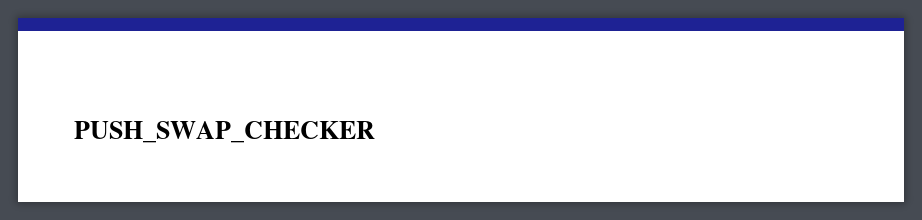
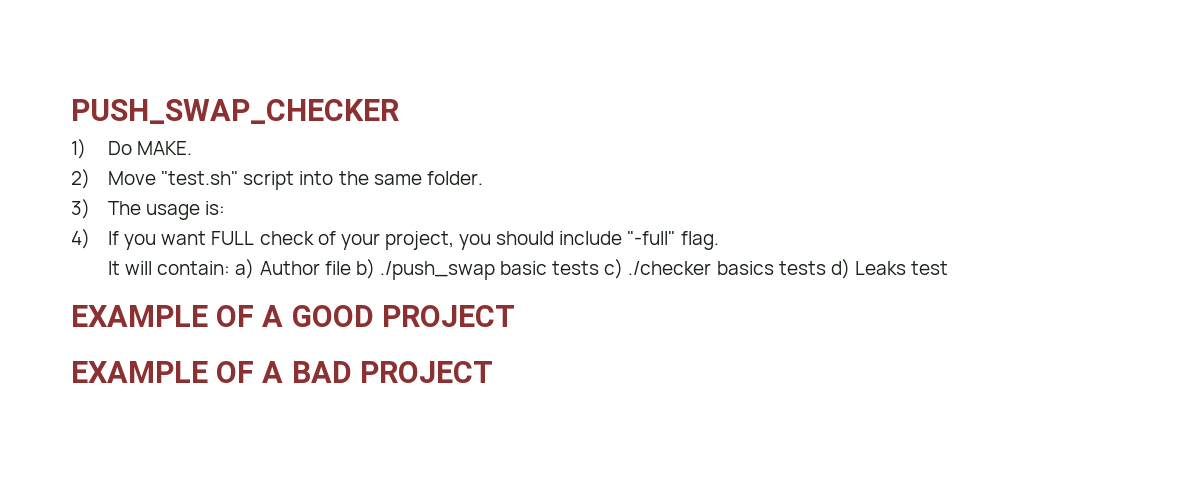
+ 1) Do MAKE.
+ 2) Move "test.sh" script into the same folder.
+ 3) The usage is:
+ 4) If you want FULL check of your project, you should include "-full" flag.
+ It will contain: a) Author file b) ./push_swap basic tests c) ./checker basics tests d) Leaks test
+ EXAMPLE OF A GOOD PROJECT
+ EXAMPLE OF A BAD PROJECT

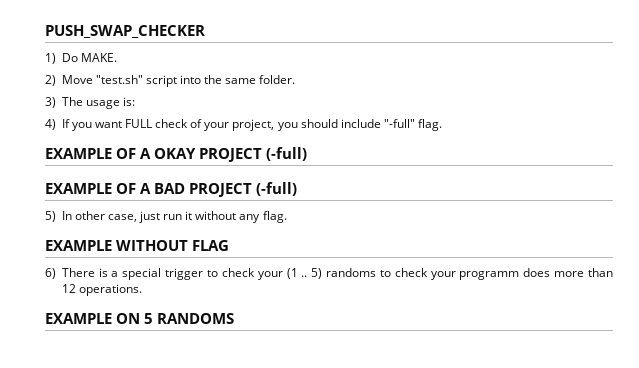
- It will contain: a) Author file b) ./push_swap basic tests c) ./checker basics tests d) Leaks test
- EXAMPLE OF A GOOD PROJECT
+ EXAMPLE OF A OKAY PROJECT (-full)
- EXAMPLE OF A BAD PROJECT
+ EXAMPLE OF A BAD PROJECT (-full)
+ 5) In other case, just run it without any flag.
+ EXAMPLE WITHOUT FLAG
+ 6) There is a special trigger to check your (1 .. 5) randoms to check your programm does more than 12 operations.
+ EXAMPLE ON 5 RANDOMS

